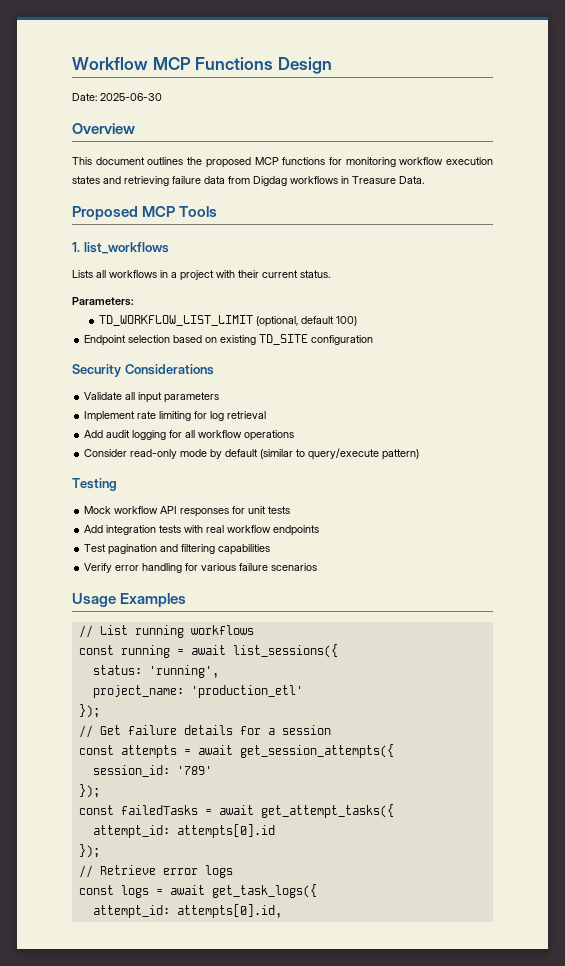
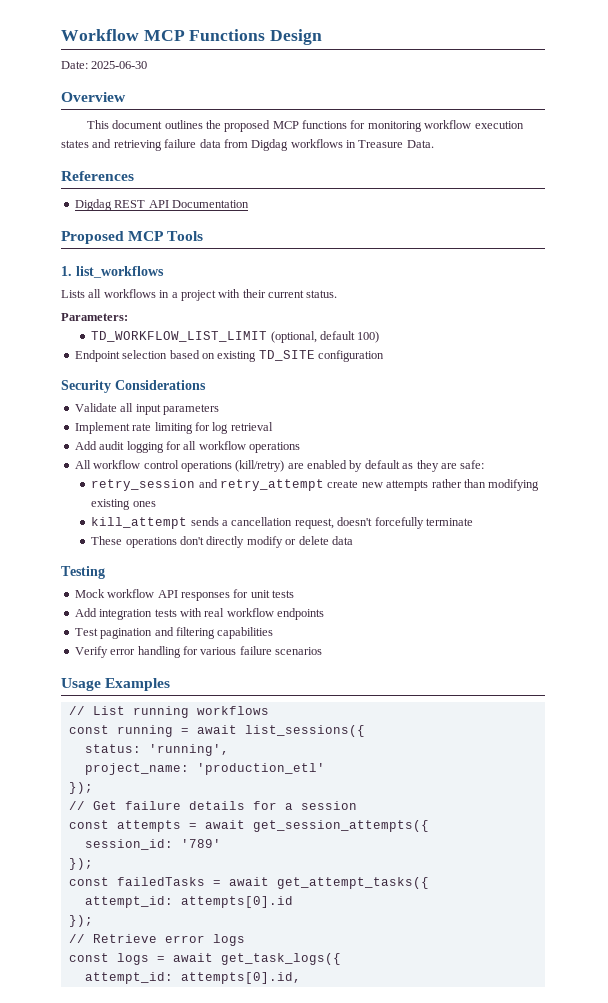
+ References
+ Digdag REST API Documentation
- Consider read-only mode by default (similar to query/execute pattern)
+ All workflow control operations (kill/retry) are enabled by default as they are safe:
+ retry_session and retry_attempt create new attempts rather than modifying existing ones
+ kill_attempt sends a cancellation request, doesn't forcefully terminate
+ These operations don't directly modify or delete data

